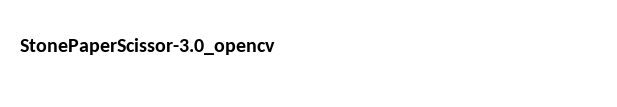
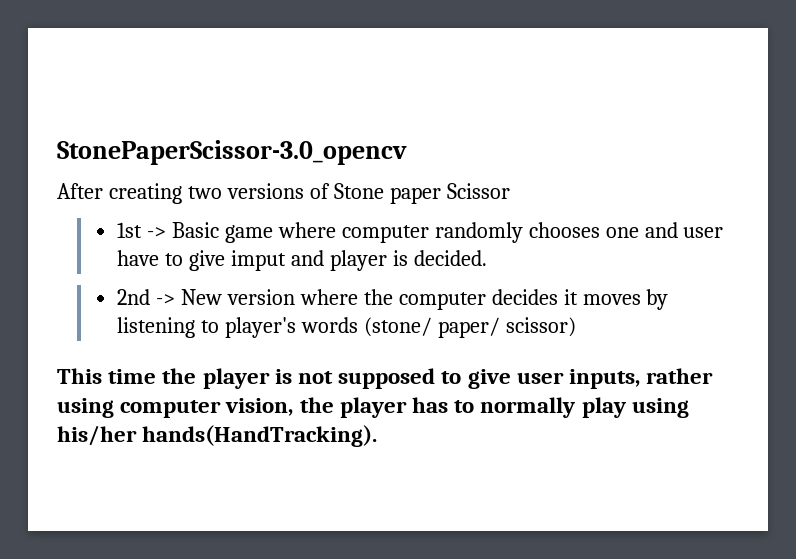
+ After creating two versions of Stone paper Scissor
+ 1st -> Basic game where computer randomly chooses one and user have to give imput and player is decided.
+ 2nd -> New version where the computer decides it moves by listening to player's words (stone/ paper/ scissor)
+ This time the player is not supposed to give user inputs, rather using computer vision, the player has to normally play using his/her hands(HandTracking).

